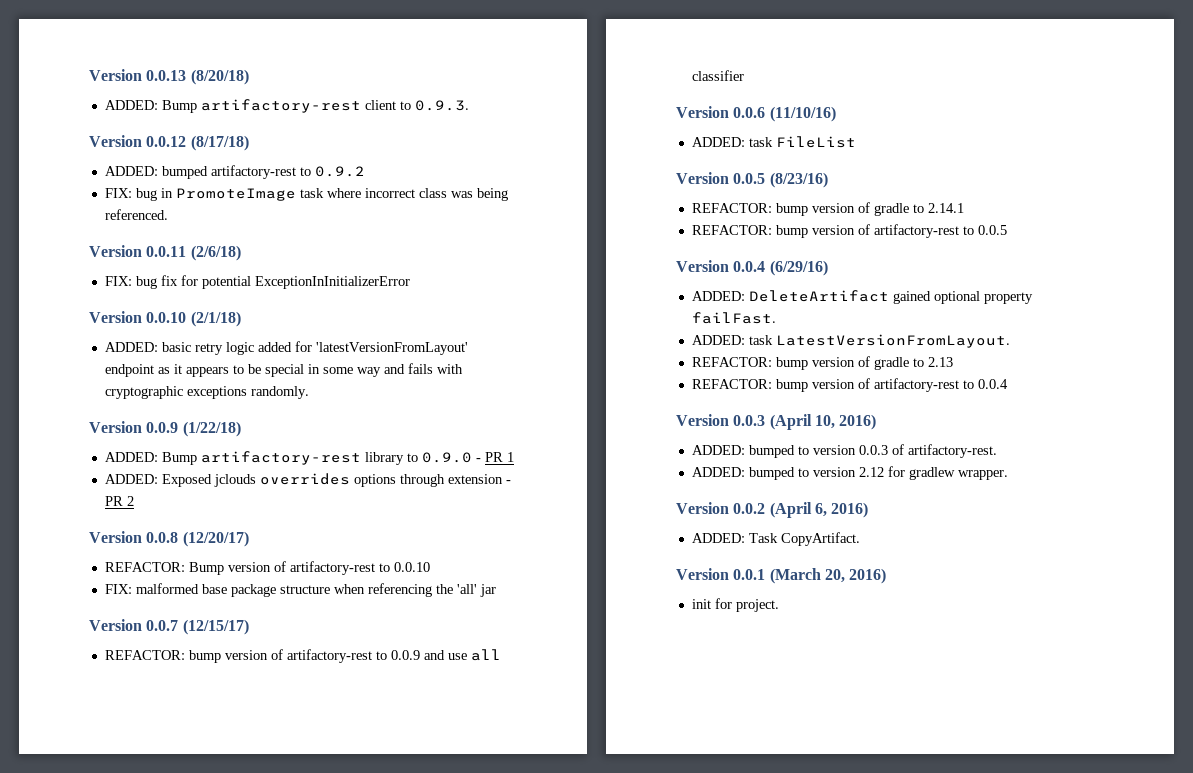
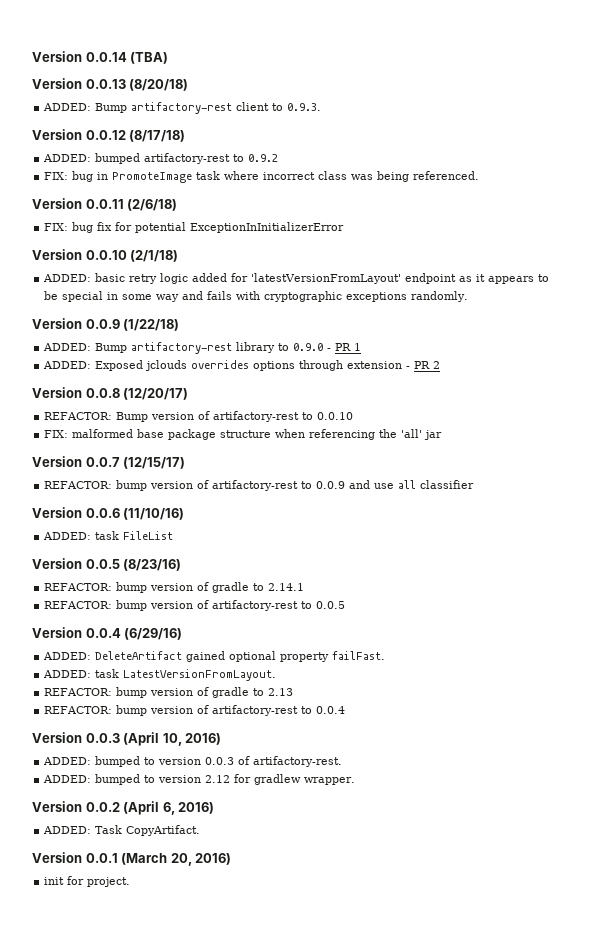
+ Version 0.0.14 (TBA)

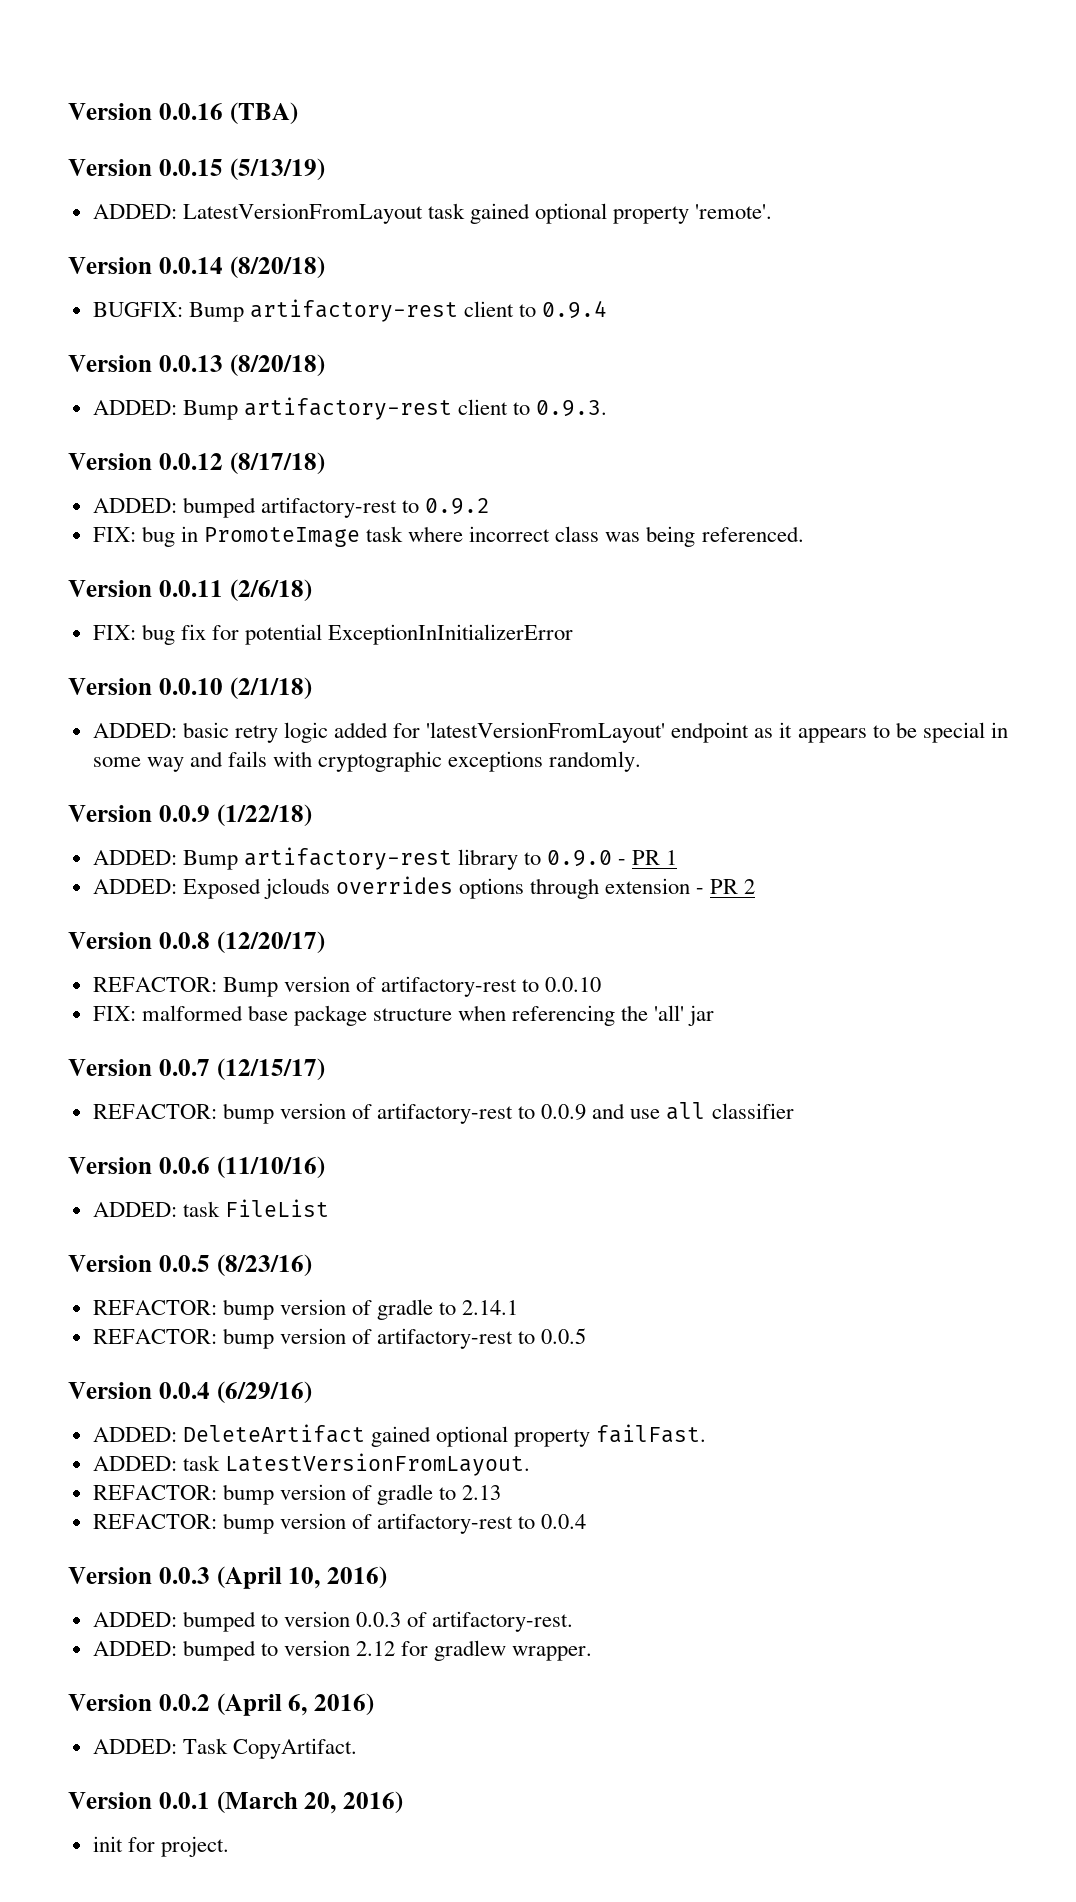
- Version 0.0.14 (TBA)
+ Version 0.0.16 (TBA)
+ Version 0.0.15 (5/13/19)
+ ADDED: LatestVersionFromLayout task gained optional property 'remote'.
+ Version 0.0.14 (8/20/18)
+ BUGFIX: Bump artifactory-rest client to 0.9.4

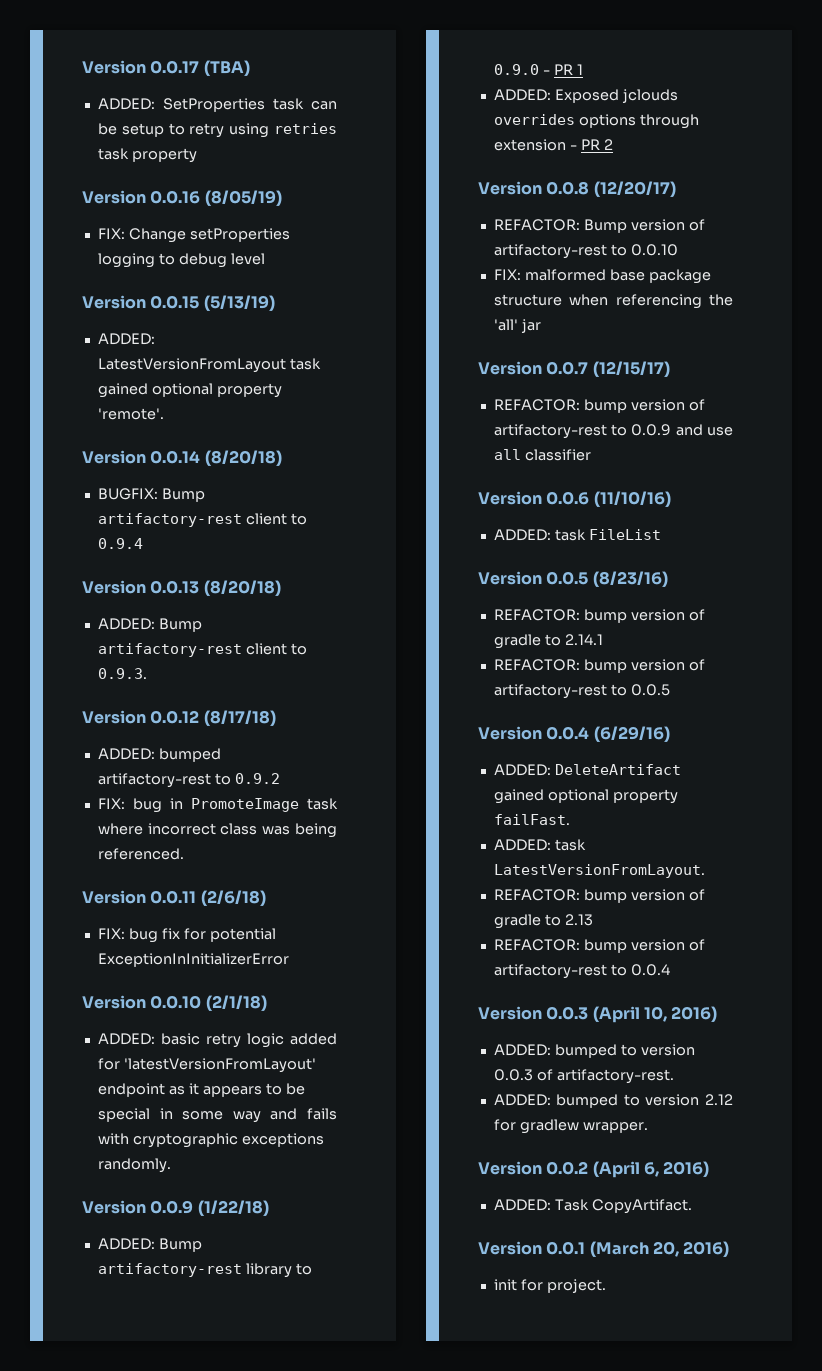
- Version 0.0.16 (TBA)
+ Version 0.0.17 (TBA)
+ ADDED: SetProperties task can be setup to retry using retries task property
+ Version 0.0.16 (8/05/19)
+ FIX: Change setProperties logging to debug level

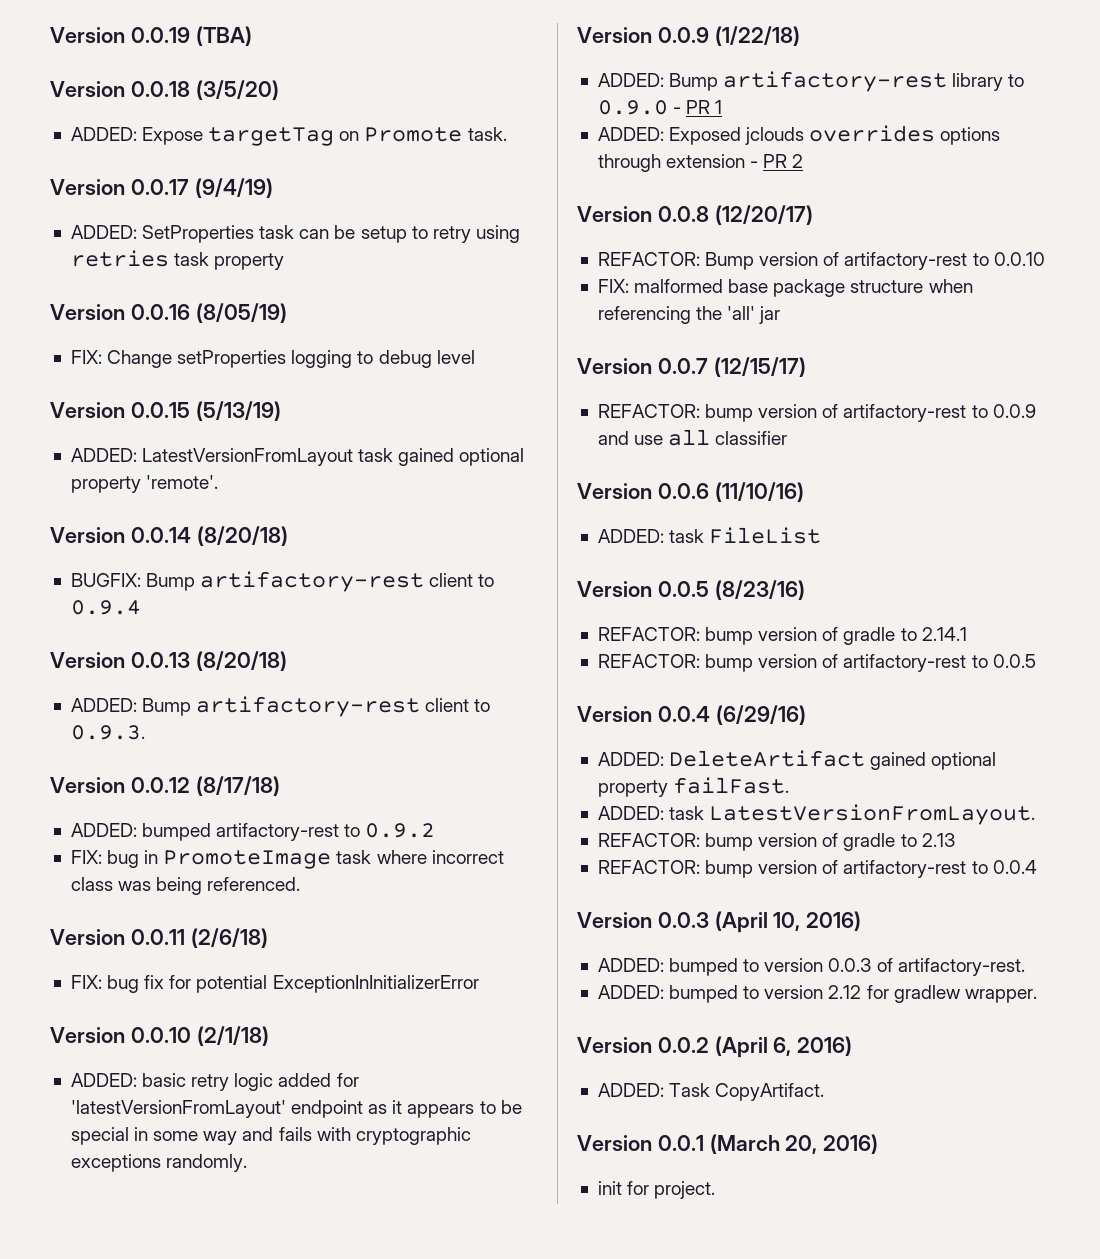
- Version 0.0.17 (TBA)
+ Version 0.0.19 (TBA)
+ Version 0.0.18 (3/5/20)
+ ADDED: Expose targetTag on Promote task.
+ Version 0.0.17 (9/4/19)

